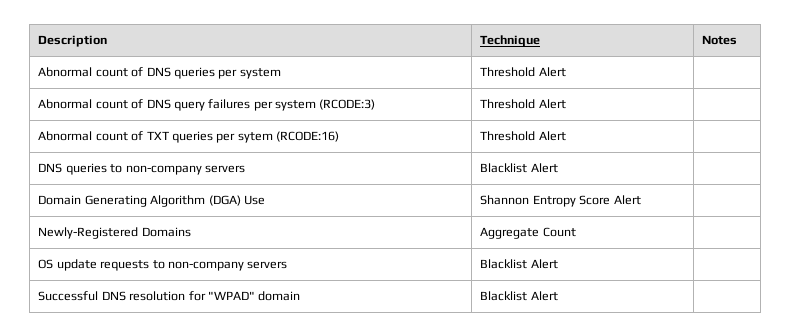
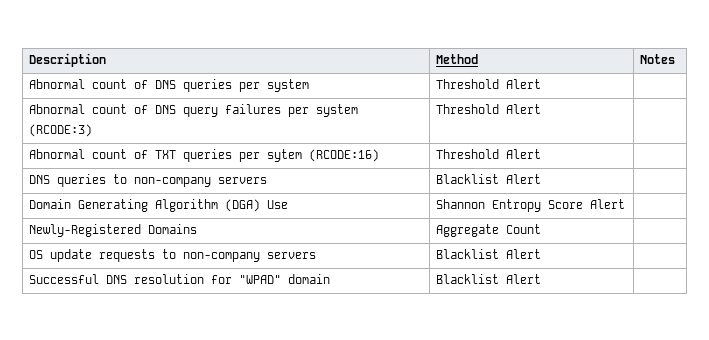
- Description | Technique | Notes
+ Description | Method | Notes

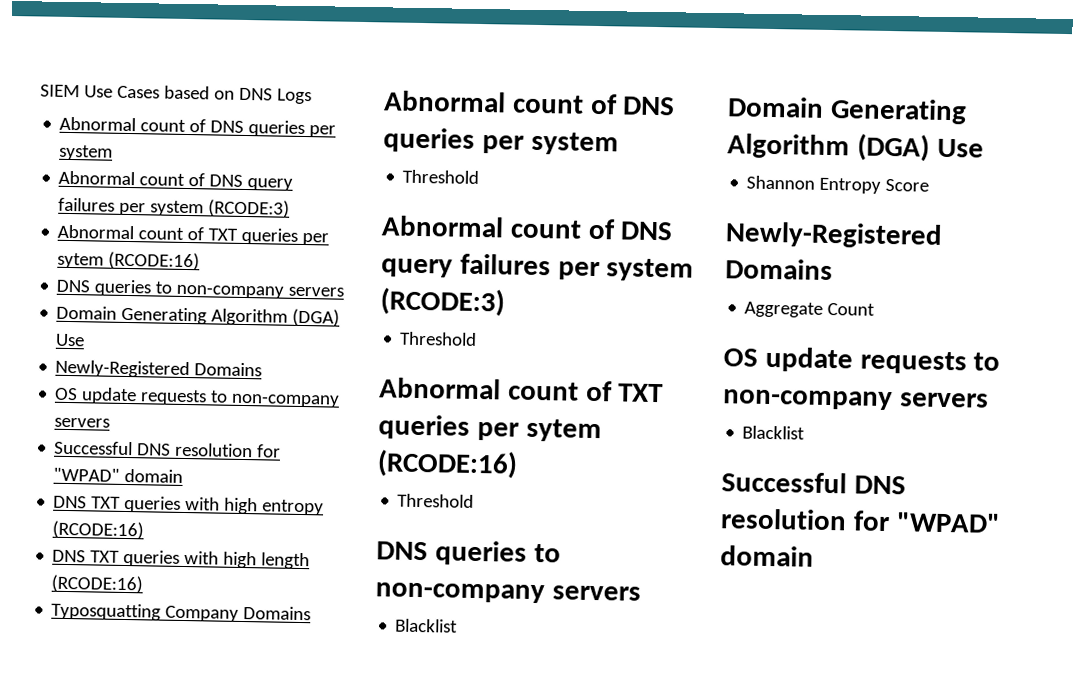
- Description | Method | Notes
- Abnormal count of DNS queries per system | Threshold Alert |
- Abnormal count of DNS query failures per system (RCODE:3) | Threshold Alert |
- Abnormal count of TXT queries per sytem (RCODE:16) | Threshold Alert |
- DNS queries to non-company servers | Blacklist Alert |
- Domain Generating Algorithm (DGA) Use | Shannon Entropy Score Alert |
- Newly-Registered Domains | Aggregate Count |
- OS update requests to non-company servers | Blacklist Alert |
- Successful DNS resolution for "WPAD" domain | Blacklist Alert |
+ SIEM Use Cases based on DNS Logs
+ Abnormal count of DNS queries per system
+ Abnormal count of DNS query failures per system (RCODE:3)
+ Abnormal count of TXT queries per sytem (RCODE:16)
+ DNS queries to non-company servers
+ Domain Generating Algorithm (DGA) Use
+ Newly-Registered Domains
+ OS update requests to non-company servers
+ Successful DNS resolution for "WPAD" domain
+ DNS TXT queries with high entropy (RCODE:16)
+ DNS TXT queries with high length (RCODE:16)
+ Typosquatting Company Domains
+ Abnormal count of DNS queries per system
+ Threshold
+ Abnormal count of DNS query failures per system (RCODE:3)
+ Threshold
+ Abnormal count of TXT queries per sytem (RCODE:16)
+ Threshold
+ DNS queries to non-company servers
+ Blacklist
+ Domain Generating Algorithm (DGA) Use
+ Shannon Entropy Score
+ Newly-Registered Domains
+ Aggregate Count
+ OS update requests to non-company servers
+ Blacklist
+ Successful DNS resolution for "WPAD" domain

